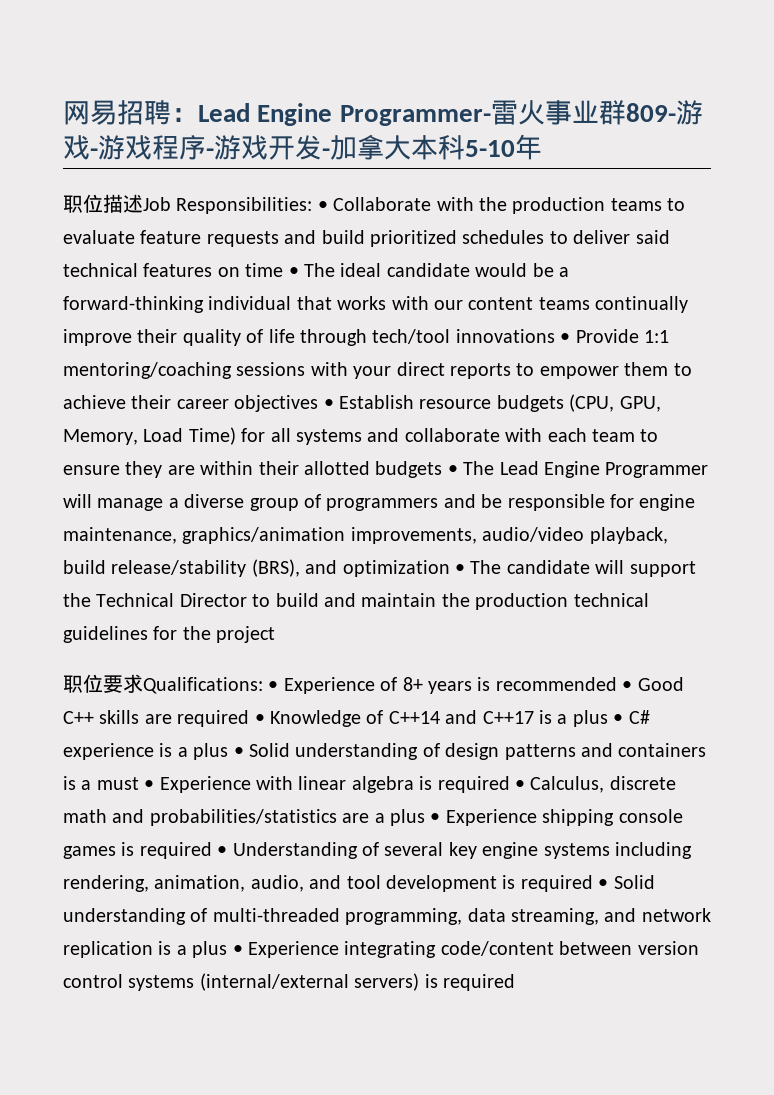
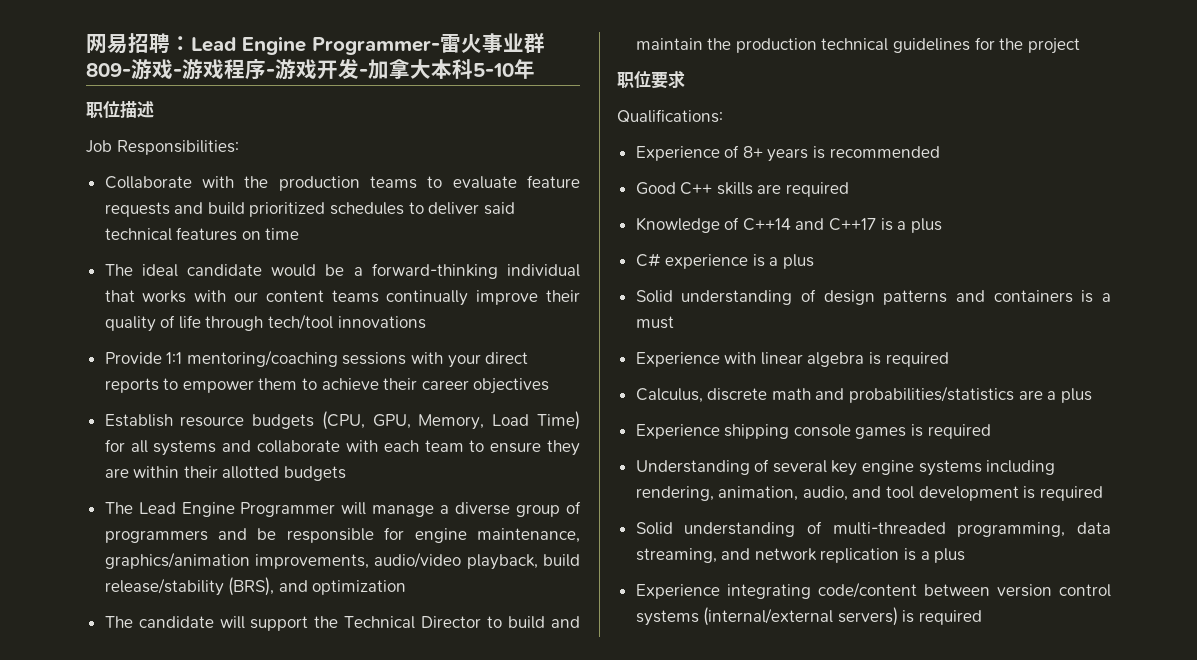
- 职位描述Job Responsibilities: • Collaborate with the production teams to evaluate feature requests and build prioritized schedules to deliver said technical features on time • The ideal candidate would be a forward-thinking individual that works with our content teams continually improve their quality of life through tech/tool innovations • Provide 1:1 mentoring/coaching sessions with your direct reports to empower them to achieve their career objectives • Establish resource budgets (CPU, GPU, Memory, Load Time) for all systems and collaborate with each team to ensure they are within their allotted budgets • The Lead Engine Programmer will manage a diverse group of programmers and be responsible for engine maintenance, graphics/animation improvements, audio/video playback, build release/stability (BRS), and optimization • The candidate will support the Technical Director to build and maintain the production technical guidelines for the project
+ 职位描述
+ Job Responsibilities:
+ Collaborate with the production teams to evaluate feature requests and build prioritized schedules to deliver said technical features on time
+ The ideal candidate would be a forward-thinking individual that works with our content teams continually improve their quality of life through tech/tool innovations
+ Provide 1:1 mentoring/coaching sessions with your direct reports to empower them to achieve their career objectives
+ Establish resource budgets (CPU, GPU, Memory, Load Time) for all systems and collaborate with each team to ensure they are within their allotted budgets
+ The Lead Engine Programmer will manage a diverse group of programmers and be responsible for engine maintenance, graphics/animation improvements, audio/video playback, build release/stability (BRS), and optimization
+ The candidate will support the Technical Director to build and maintain the production technical guidelines for the project
- 职位要求Qualifications: • Experience of 8+ years is recommended • Good C++ skills are required • Knowledge of C++14 and C++17 is a plus • C# experience is a plus • Solid understanding of design patterns and containers is a must • Experience with linear algebra is required • Calculus, discrete math and probabilities/statistics are a plus • Experience shipping console games is required • Understanding of several key engine systems including rendering, animation, audio, and tool development is required • Solid understanding of multi-threaded programming, data streaming, and network replication is a plus • Experience integrating code/content between version control systems (internal/external servers) is required
+ 职位要求
+ Qualifications:
+ Experience of 8+ years is recommended
+ Good C++ skills are required
+ Knowledge of C++14 and C++17 is a plus
+ C# experience is a plus
+ Solid understanding of design patterns and containers is a must
+ Experience with linear algebra is required
+ Calculus, discrete math and probabilities/statistics are a plus
+ Experience shipping console games is required
+ Understanding of several key engine systems including rendering, animation, audio, and tool development is required
+ Solid understanding of multi-threaded programming, data streaming, and network replication is a plus
+ Experience integrating code/content between version control systems (internal/external servers) is required

